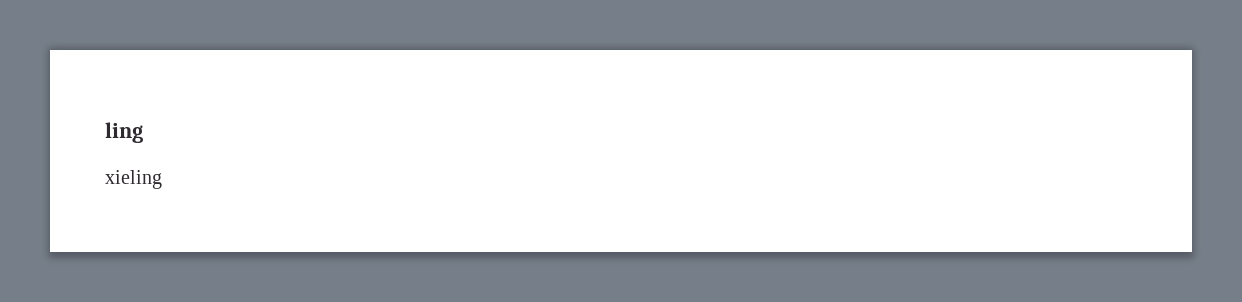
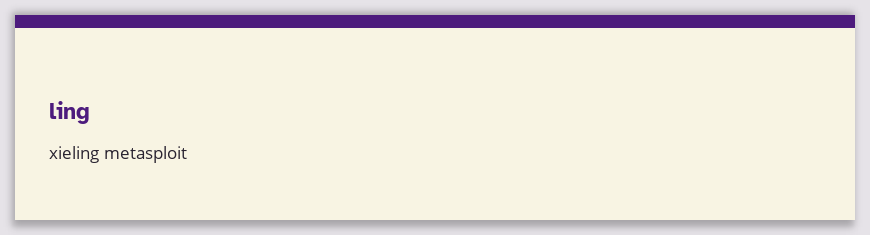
- xieling
+ xieling metasploit

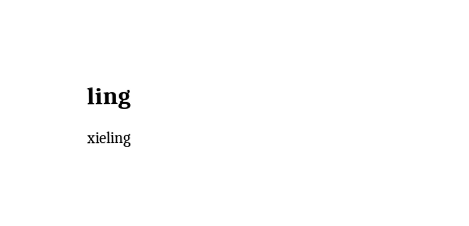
- xieling metasploit
+ xieling

